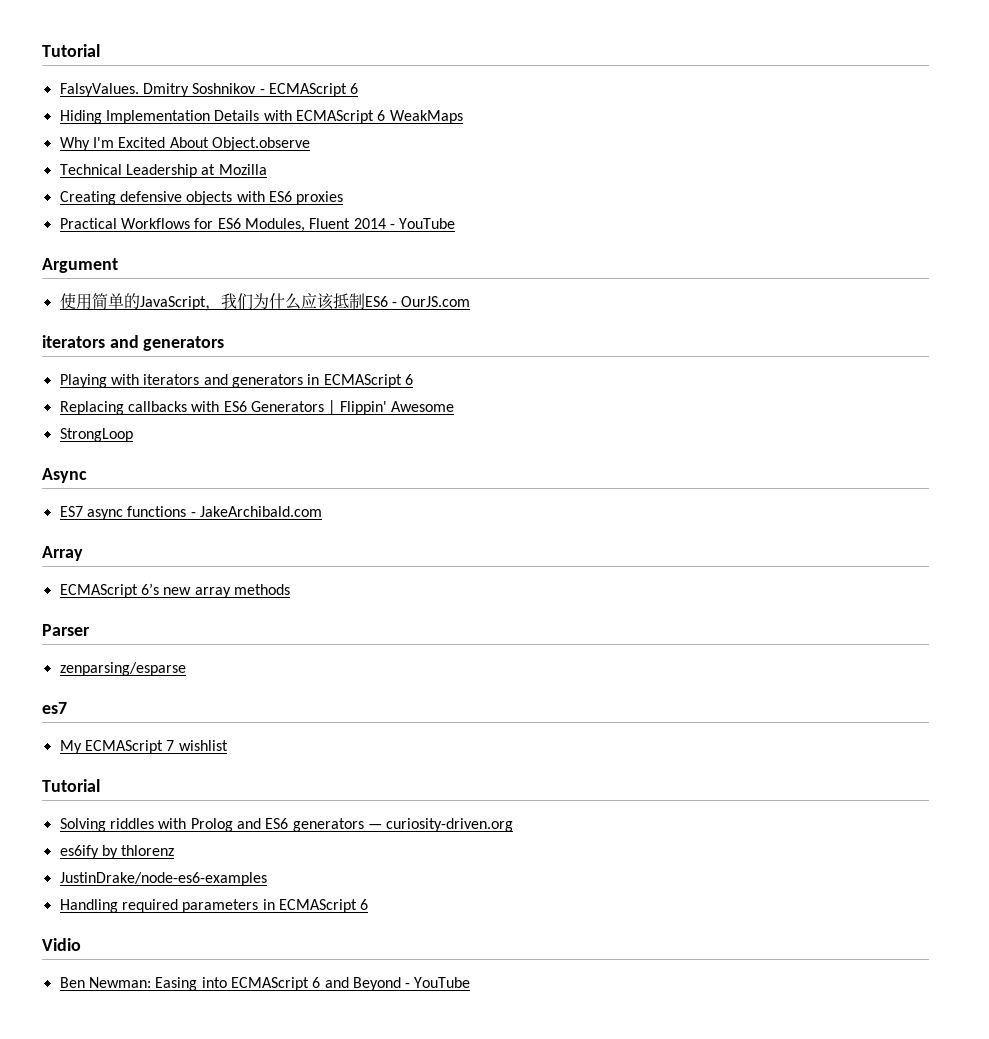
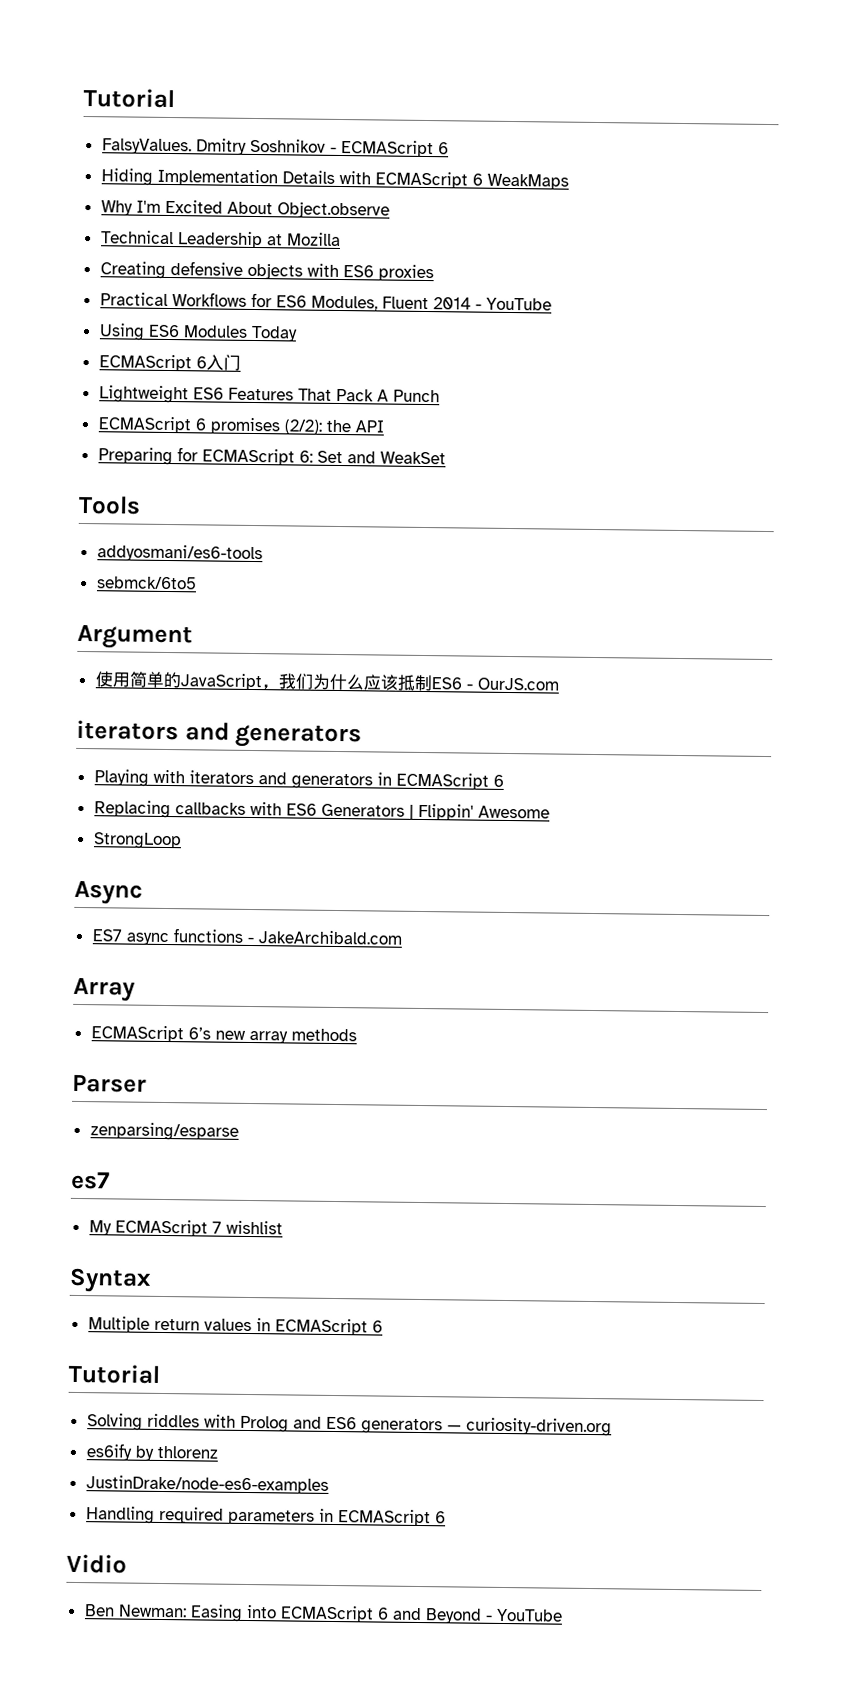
+ Using ES6 Modules Today
+ ECMAScript 6入门
+ Lightweight ES6 Features That Pack A Punch
+ ECMAScript 6 promises (2/2): the API
+ Preparing for ECMAScript 6: Set and WeakSet
+ Tools
+ addyosmani/es6-tools
+ sebmck/6to5
+ Syntax
+ Multiple return values in ECMAScript 6

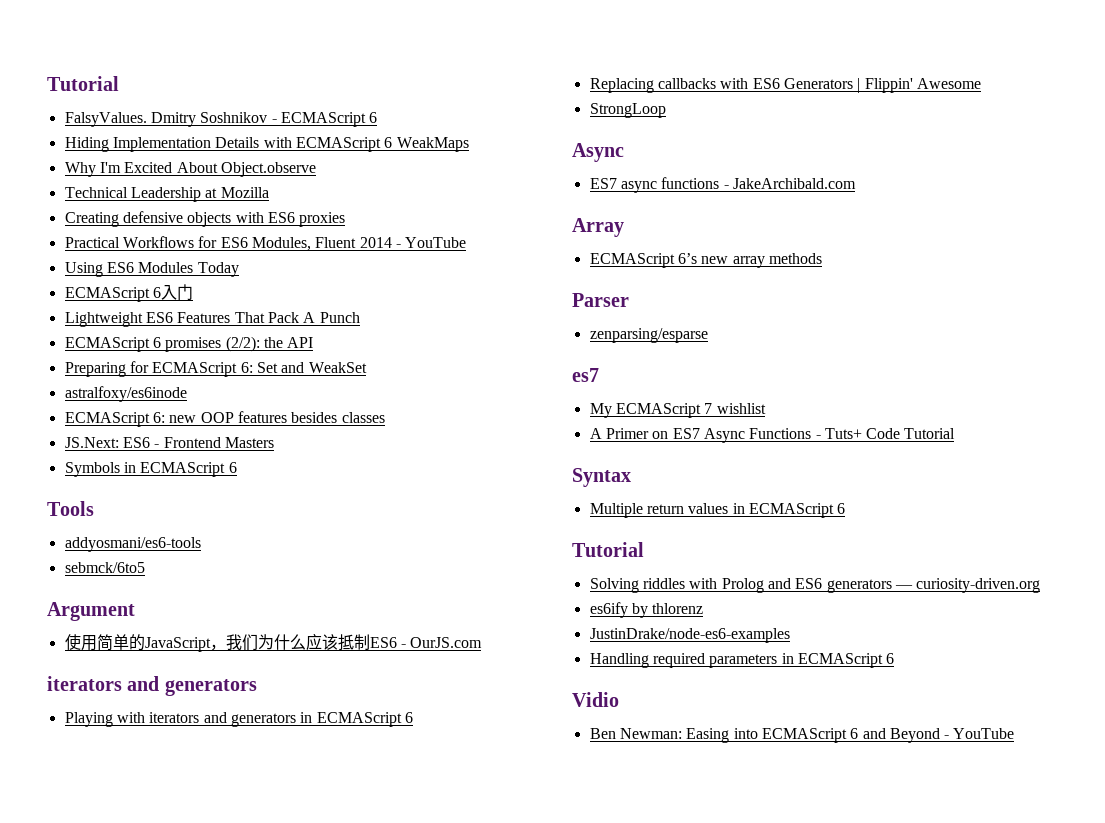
+ astralfoxy/es6inode
+ ECMAScript 6: new OOP features besides classes
+ JS.Next: ES6 - Frontend Masters
+ Symbols in ECMAScript 6
+ A Primer on ES7 Async Functions - Tuts+ Code Tutorial

